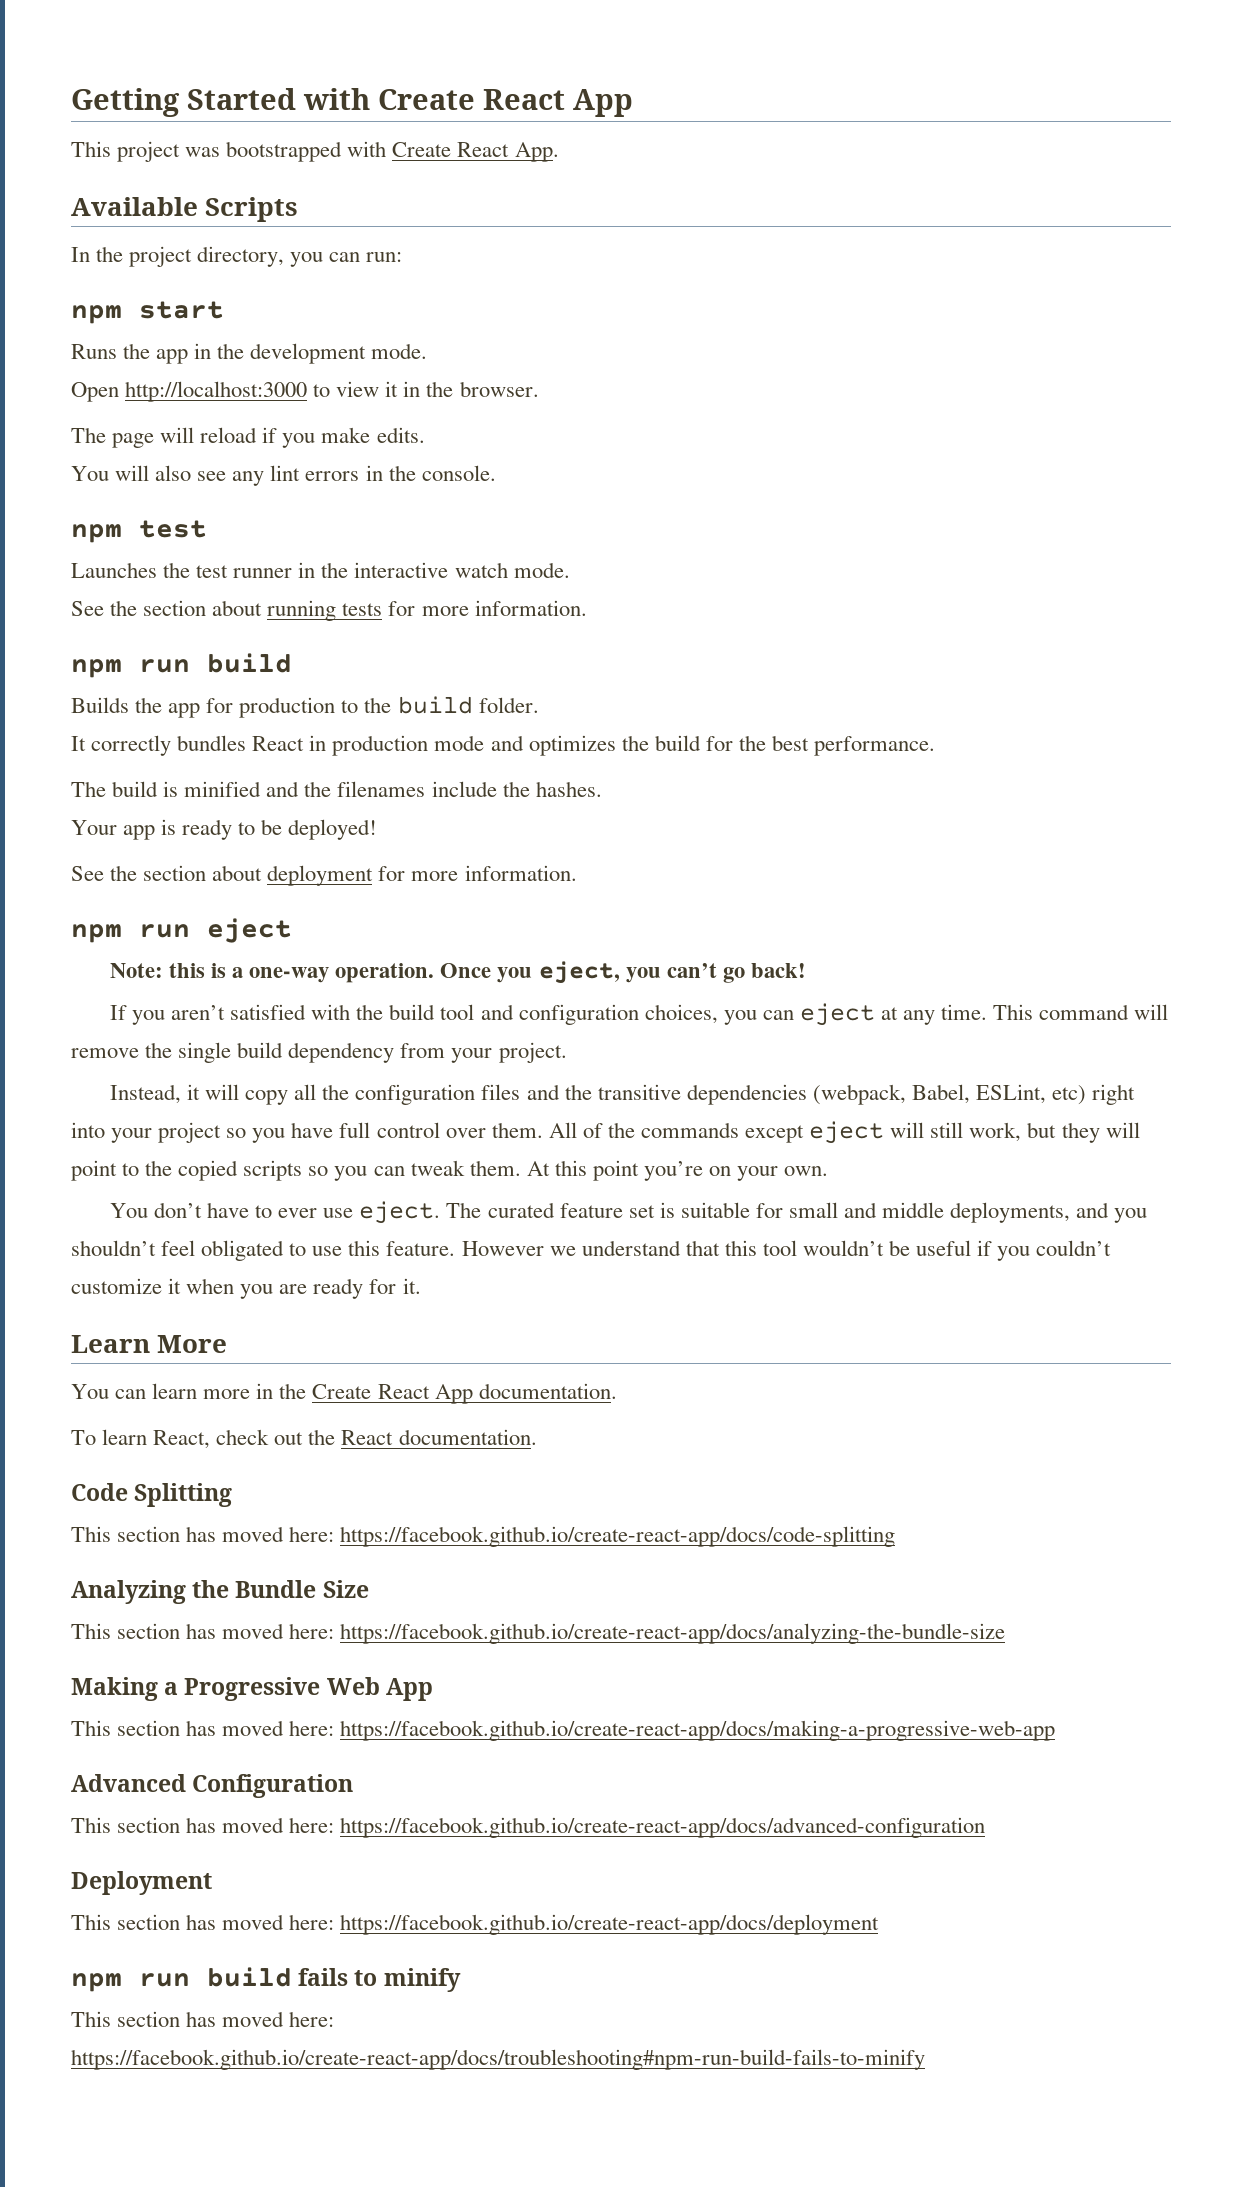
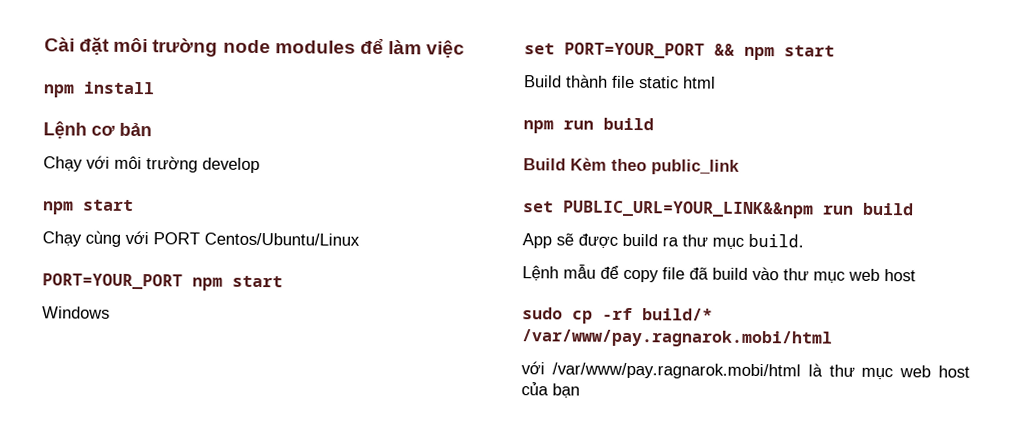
- Getting Started with Create React App
- This project was bootstrapped with Create React App.
- Available Scripts
- In the project directory, you can run:
+ Cài đặt môi trường node modules để làm việc
+ npm install
+ Lệnh cơ bản
+ Chạy với môi trường develop
  npm start
- Runs the app in the development mode.
- Open http://localhost:3000 to view it in the browser.
- The page will reload if you make edits.
- You will also see any lint errors in the console.
- npm test
- Launches the test runner in the interactive watch mode.
- See the section about running tests for more information.
+ Chạy cùng với PORT Centos/Ubuntu/Linux
+ PORT=YOUR_PORT npm start
+ Windows
+ set PORT=YOUR_PORT && npm start
+ Build thành file static html
  npm run build
- Builds the app for production to the build folder.
- It correctly bundles React in production mode and optimizes the build for the best performance.
- The build is minified and the filenames include the hashes.
- Your app is ready to be deployed!
- See the section about deployment for more information.
- npm run eject
- Note: this is a one-way operation. Once you eject, you can’t go back!
- If you aren’t satisfied with the build tool and configuration choices, you can eject at any time. This command will remove the single build dependency from your project.
- Instead, it will copy all the configuration files and the transitive dependencies (webpack, Babel, ESLint, etc) right into your project so you have full control over them. All of the commands except eject will still work, but they will point to the copied scripts so you can tweak them. At this point you’re on your own.
- You don’t have to ever use eject. The curated feature set is suitable for small and middle deployments, and you shouldn’t feel obligated to use this feature. However we understand that this tool wouldn’t be useful if you couldn’t customize it when you are ready for it.
- Learn More
- You can learn more in the Create React App documentation.
- To learn React, check out the React documentation.
- Code Splitting
- This section has moved here: https://facebook.github.io/create-react-app/docs/code-splitting
- Analyzing the Bundle Size
- This section has moved here: https://facebook.github.io/create-react-app/docs/analyzing-the-bundle-size
- Making a Progressive Web App
- This section has moved here: https://facebook.github.io/create-react-app/docs/making-a-progressive-web-app
- Advanced Configuration
- This section has moved here: https://facebook.github.io/create-react-app/docs/advanced-configuration
- Deployment
- This section has moved here: https://facebook.github.io/create-react-app/docs/deployment
- npm run build fails to minify
- This section has moved here: https://facebook.github.io/create-react-app/docs/troubleshooting#npm-run-build-fails-to-minify
+ Build Kèm theo public_link
+ set PUBLIC_URL=YOUR_LINK&&npm run build
+ App sẽ được build ra thư mục build.
+ Lệnh mẫu để copy file đã build vào thư mục web host
+ sudo cp -rf build/* /var/www/pay.ragnarok.mobi/html
+ với /var/www/pay.ragnarok.mobi/html là thư mục web host của bạn

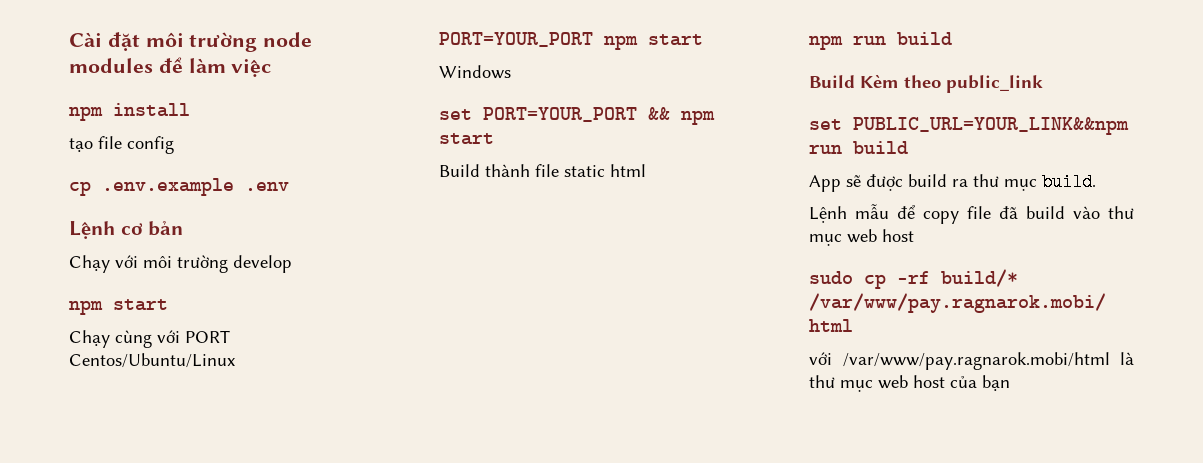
+ tạo file config
+ cp .env.example .env

